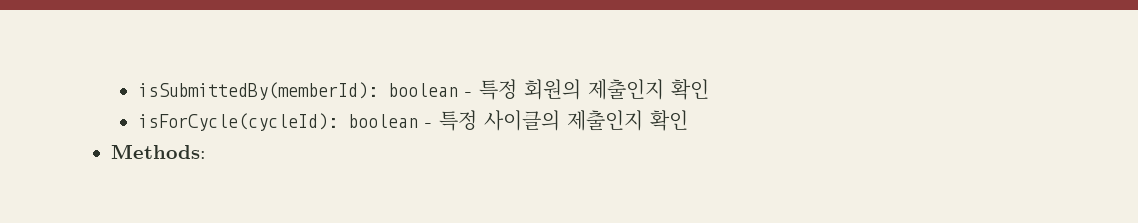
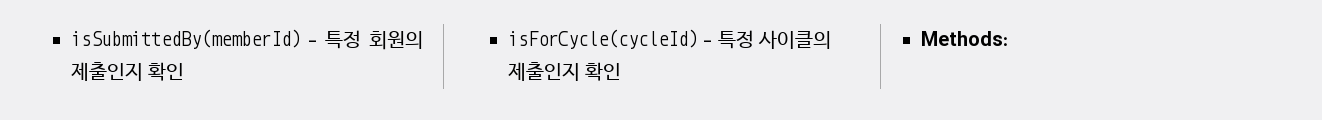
- isSubmittedBy(memberId): boolean - 특정 회원의 제출인지 확인
+ isSubmittedBy(memberId) - 특정 회원의 제출인지 확인
- isForCycle(cycleId): boolean - 특정 사이클의 제출인지 확인
+ isForCycle(cycleId) - 특정 사이클의 제출인지 확인

